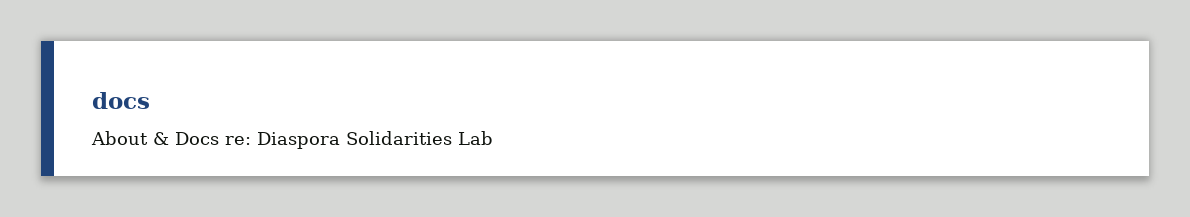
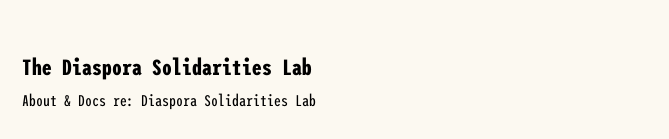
- docs
+ The Diaspora Solidarities Lab

